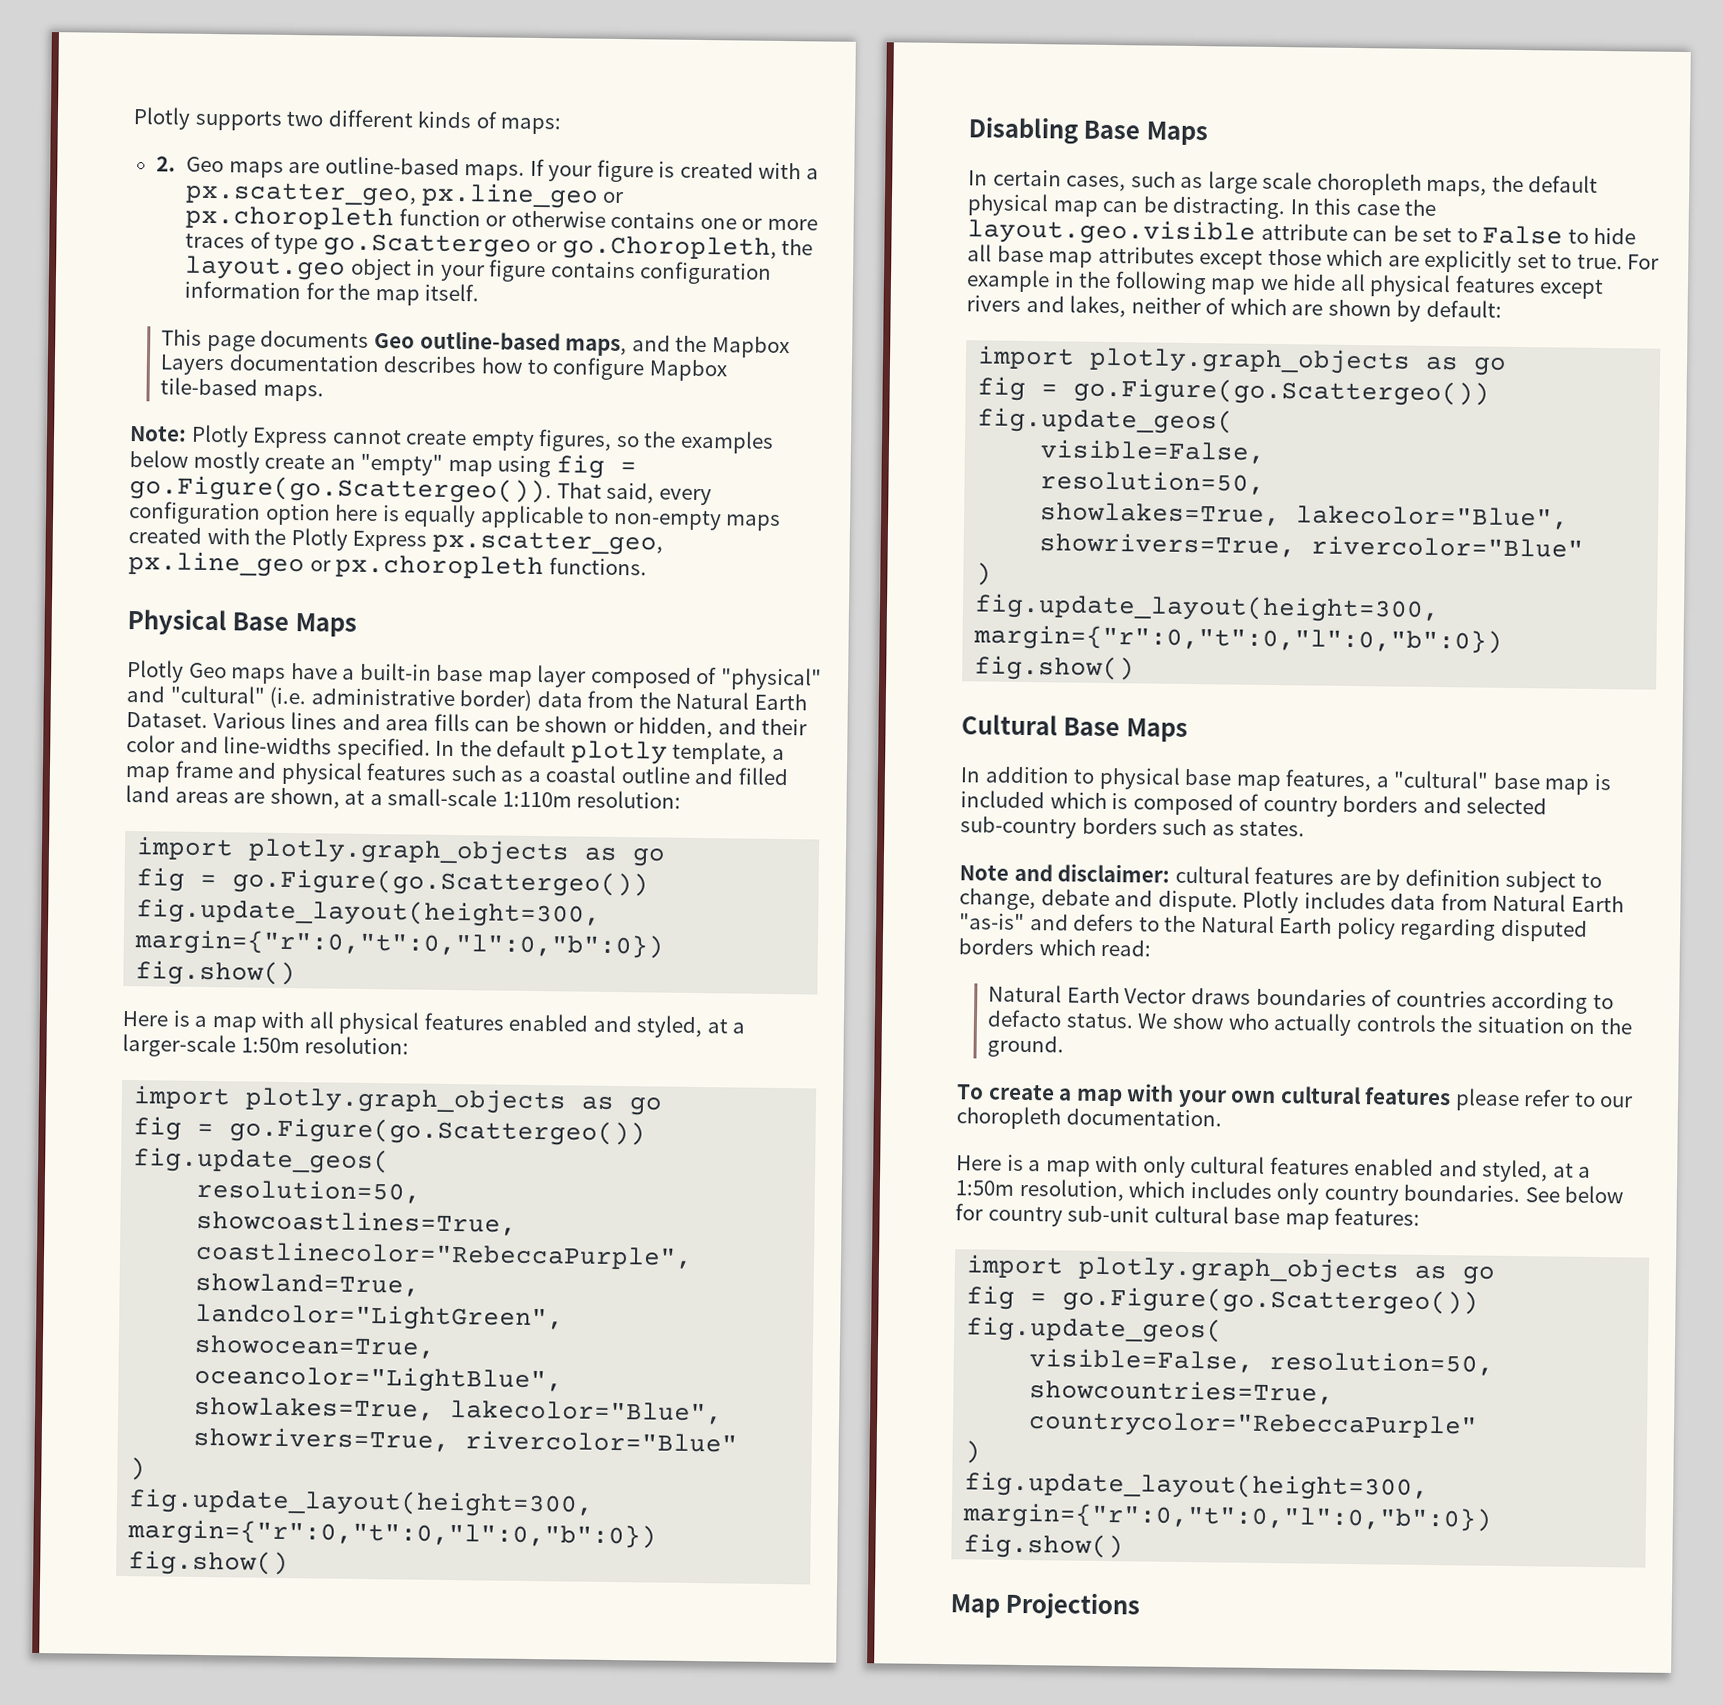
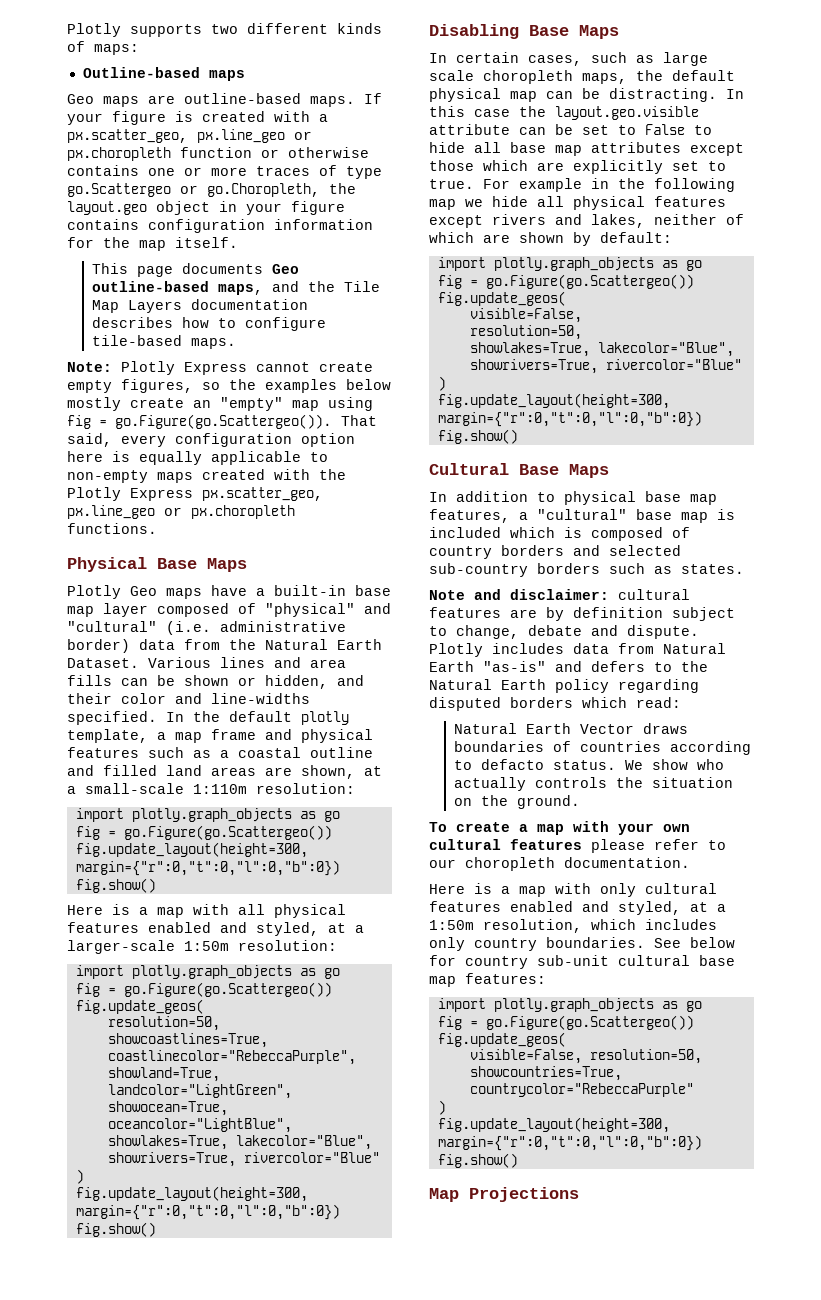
- 2. Geo maps are outline-based maps.
+ Outline-based maps
+ Geo maps are outline-based maps.
- This page documents Geo outline-based maps, and the Mapbox Layers documentation describes how to configure Mapbox tile-based maps.
+ This page documents Geo outline-based maps, and the Tile Map Layers documentation describes how to configure tile-based maps.

